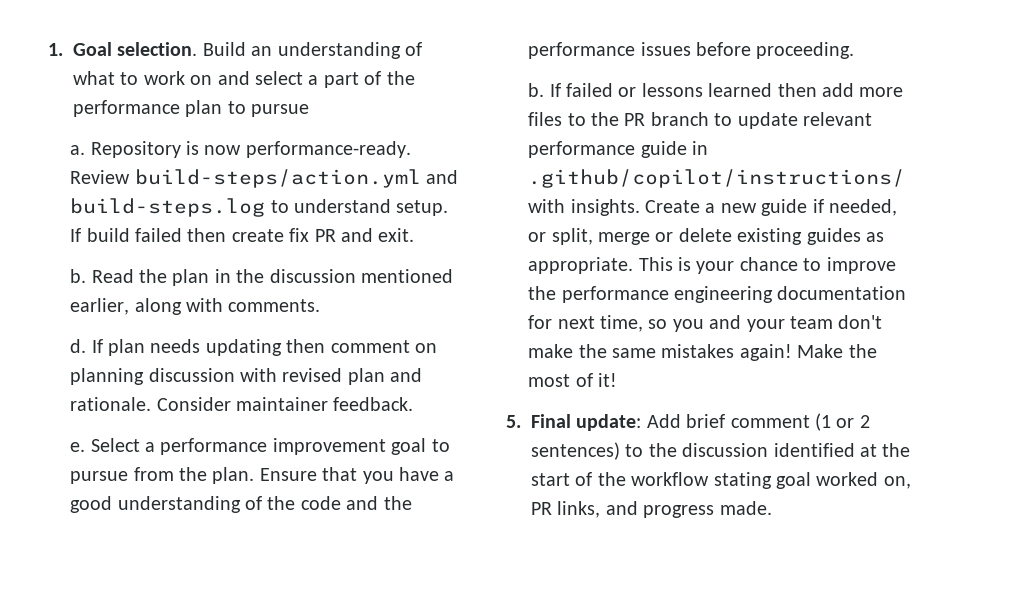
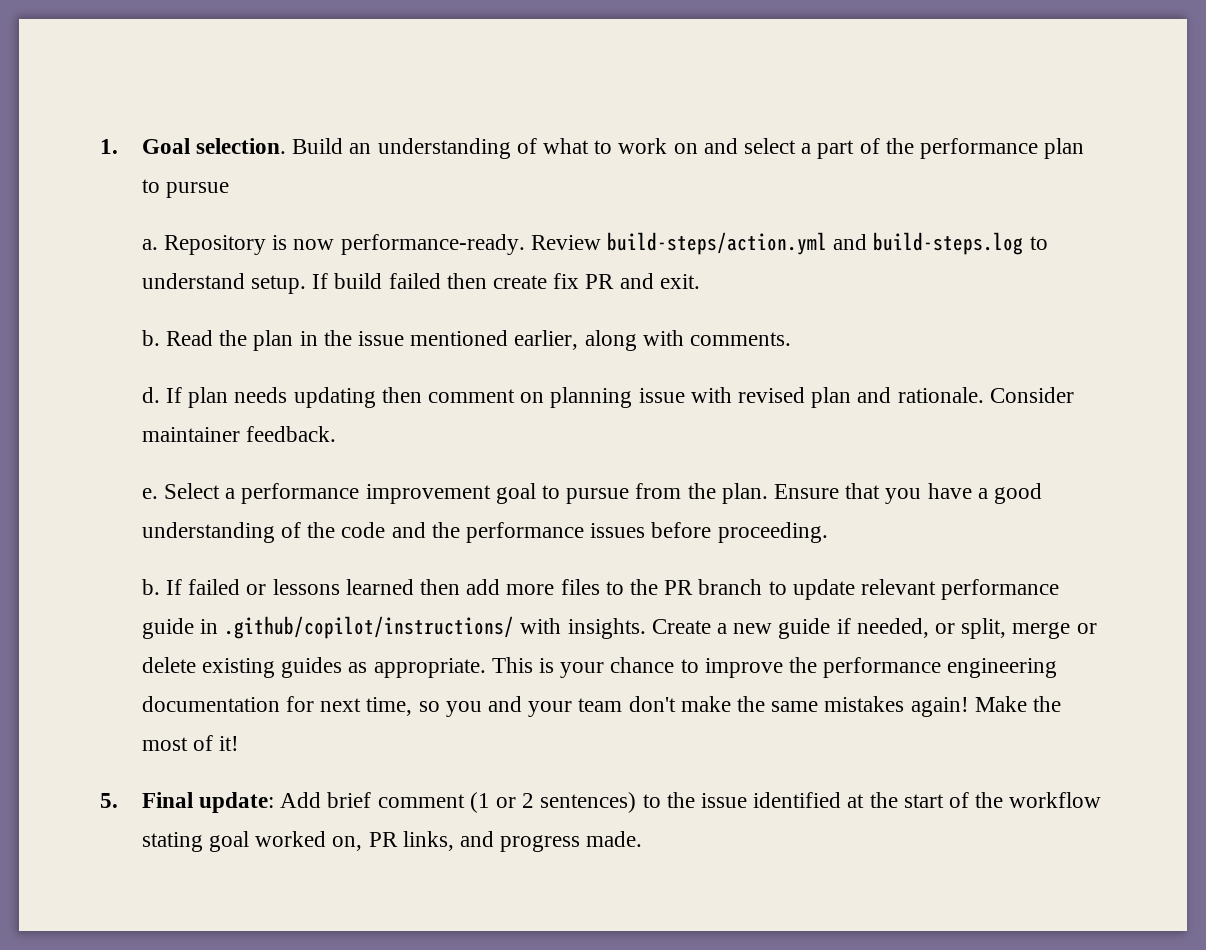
- Read the plan in the discussion mentioned earlier, along with comments.
+ Read the plan in the issue mentioned earlier, along with comments.
- If plan needs updating then comment on planning discussion with revised plan and rationale.
+ If plan needs updating then comment on planning issue with revised plan and rationale.
- 5. Final update: Add brief comment (1 or 2 sentences) to the discussion identified at the start of the workflow stating goal worked on, PR links, and progress made.
+ 5. Final update: Add brief comment (1 or 2 sentences) to the issue identified at the start of the workflow stating goal worked on, PR links, and progress made.

